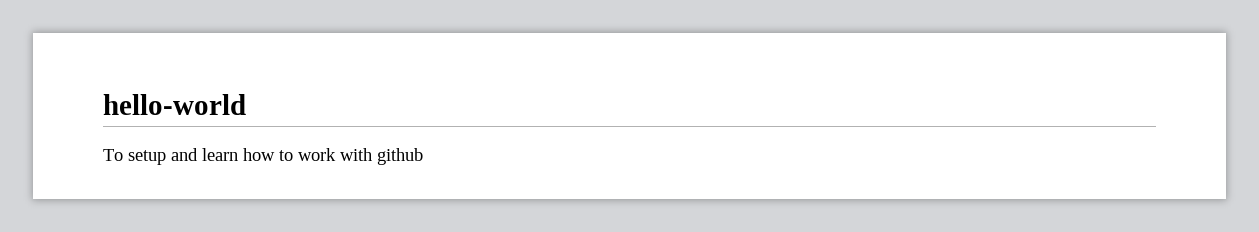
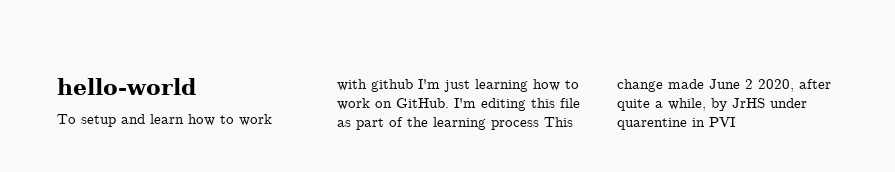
- To setup and learn how to work with github
+ To setup and learn how to work with github I'm just learning how to work on GitHub. I'm editing this file as part of the learning process This change made June 2 2020, after quite a while, by JrHS under quarentine in PVI

